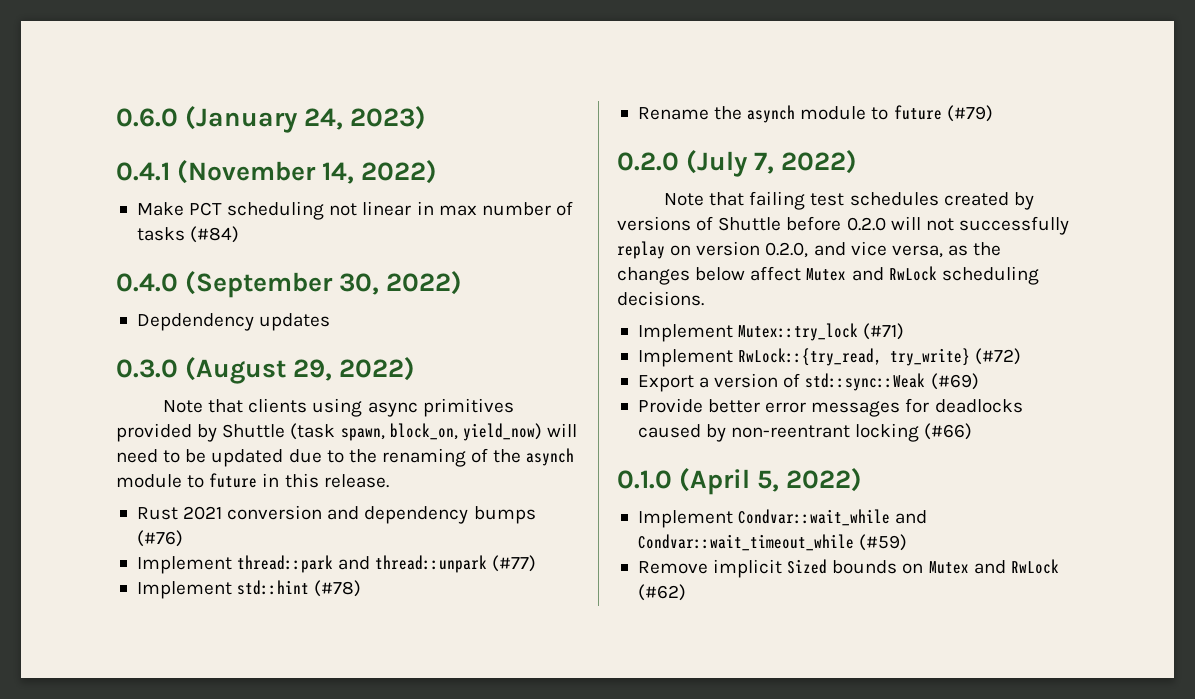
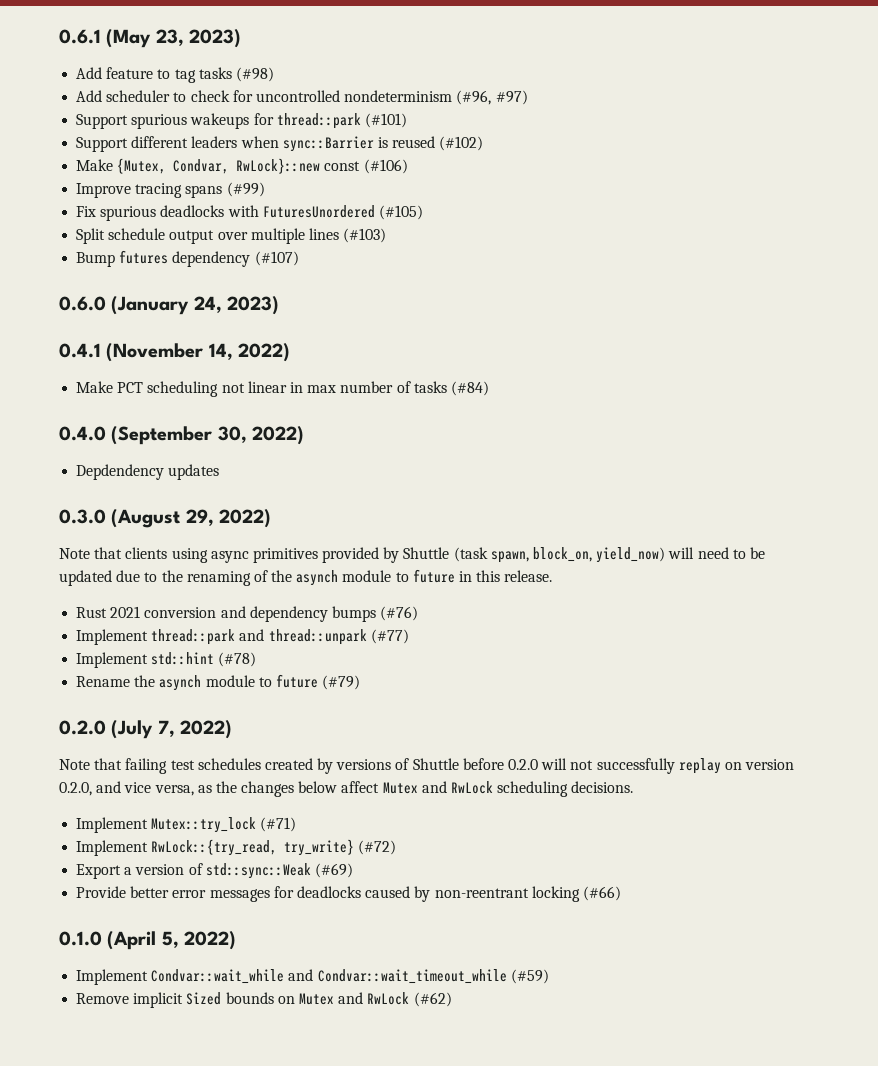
+ 0.6.1 (May 23, 2023)
+ Add feature to tag tasks (#98)
+ Add scheduler to check for uncontrolled nondeterminism (#96, #97)
+ Support spurious wakeups for thread::park (#101)
+ Support different leaders when sync::Barrier is reused (#102)
+ Make {Mutex, Condvar, RwLock}::new const (#106)
+ Improve tracing spans (#99)
+ Fix spurious deadlocks with FuturesUnordered (#105)
+ Split schedule output over multiple lines (#103)
+ Bump futures dependency (#107)

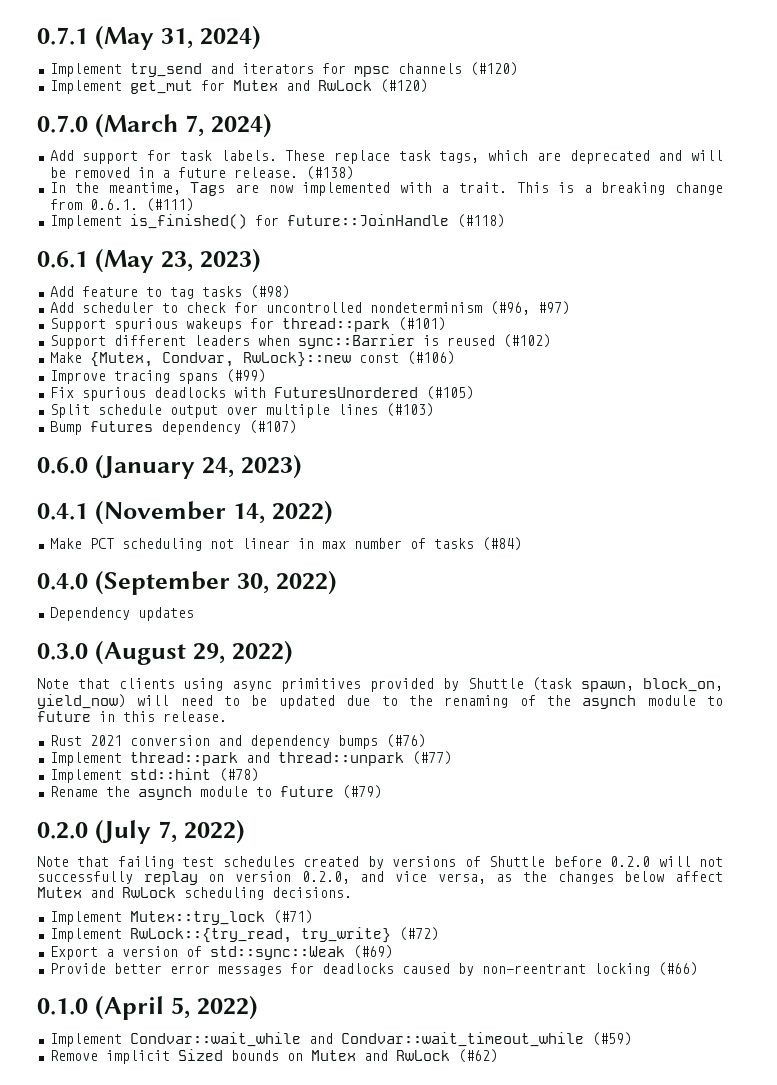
+ 0.7.1 (May 31, 2024)
+ Implement try_send and iterators for mpsc channels (#120)
+ Implement get_mut for Mutex and RwLock (#120)
+ 0.7.0 (March 7, 2024)
+ Add support for task labels. These replace task tags, which are deprecated and will be removed in a future release. (#138)
+ In the meantime, Tags are now implemented with a trait. This is a breaking change from 0.6.1. (#111)
+ Implement is_finished() for future::JoinHandle (#118)
- Depdendency updates
+ Dependency updates

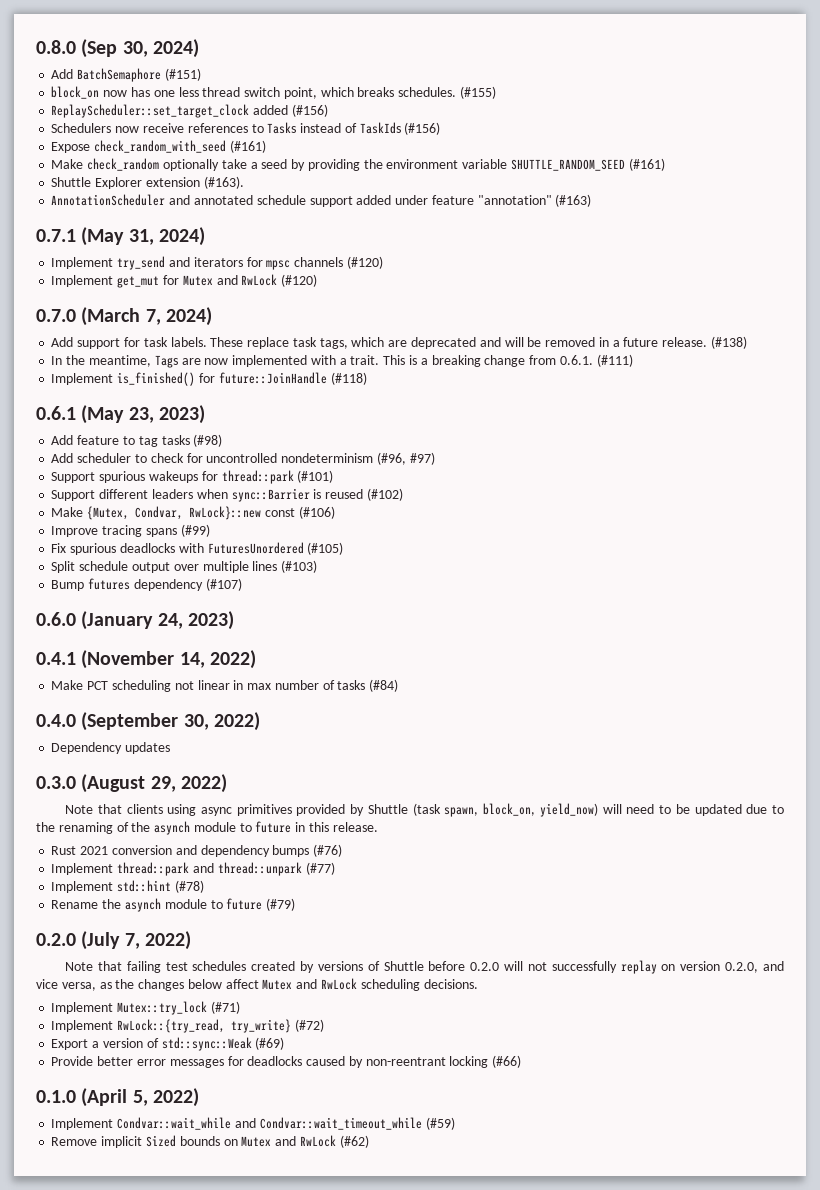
+ 0.8.0 (Sep 30, 2024)
+ Add BatchSemaphore (#151)
+ block_on now has one less thread switch point, which breaks schedules. (#155)
+ ReplayScheduler::set_target_clock added (#156)
+ Schedulers now receive references to Tasks instead of TaskIds (#156)
+ Expose check_random_with_seed (#161)
+ Make check_random optionally take a seed by providing the environment variable SHUTTLE_RANDOM_SEED (#161)
+ Shuttle Explorer extension (#163).
+ AnnotationScheduler and annotated schedule support added under feature "annotation" (#163)

